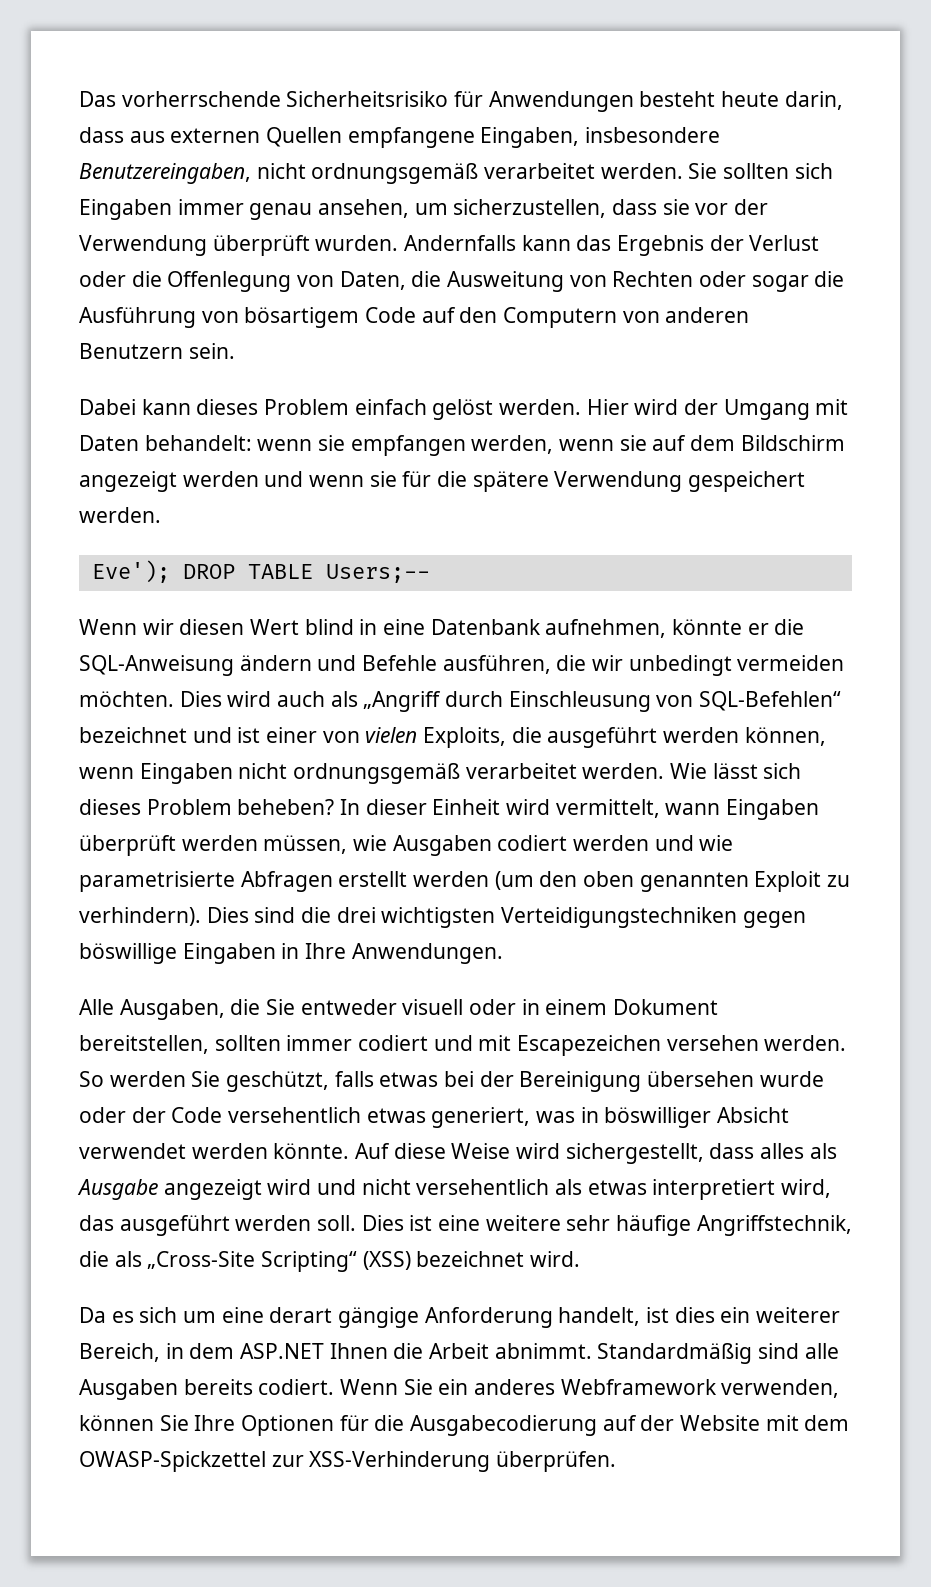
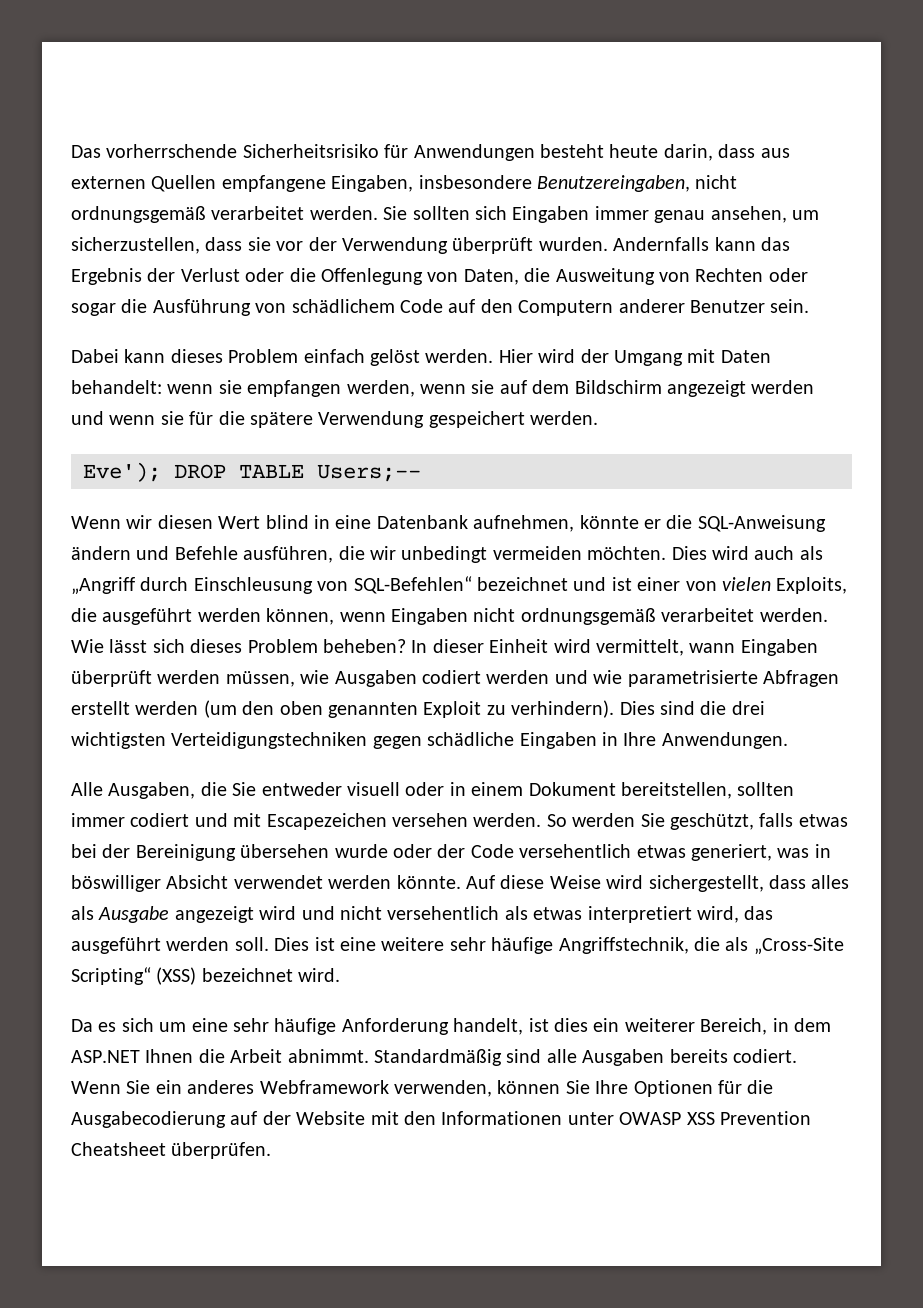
- Andernfalls kann das Ergebnis der Verlust oder die Offenlegung von Daten, die Ausweitung von Rechten oder sogar die Ausführung von bösartigem Code auf den Computern von anderen Benutzern sein.
+ Andernfalls kann das Ergebnis der Verlust oder die Offenlegung von Daten, die Ausweitung von Rechten oder sogar die Ausführung von schädlichem Code auf den Computern anderer Benutzer sein.
- Dies sind die drei wichtigsten Verteidigungstechniken gegen böswillige Eingaben in Ihre Anwendungen.
+ Dies sind die drei wichtigsten Verteidigungstechniken gegen schädliche Eingaben in Ihre Anwendungen.
- Da es sich um eine derart gängige Anforderung handelt, ist dies ein weiterer Bereich, in dem ASP.NET Ihnen die Arbeit abnimmt.
+ Da es sich um eine sehr häufige Anforderung handelt, ist dies ein weiterer Bereich, in dem ASP.NET Ihnen die Arbeit abnimmt.
- Wenn Sie ein anderes Webframework verwenden, können Sie Ihre Optionen für die Ausgabecodierung auf der Website mit dem OWASP-Spickzettel zur XSS-Verhinderung überprüfen.
+ Wenn Sie ein anderes Webframework verwenden, können Sie Ihre Optionen für die Ausgabecodierung auf der Website mit den Informationen unter OWASP XSS Prevention Cheatsheet überprüfen.

